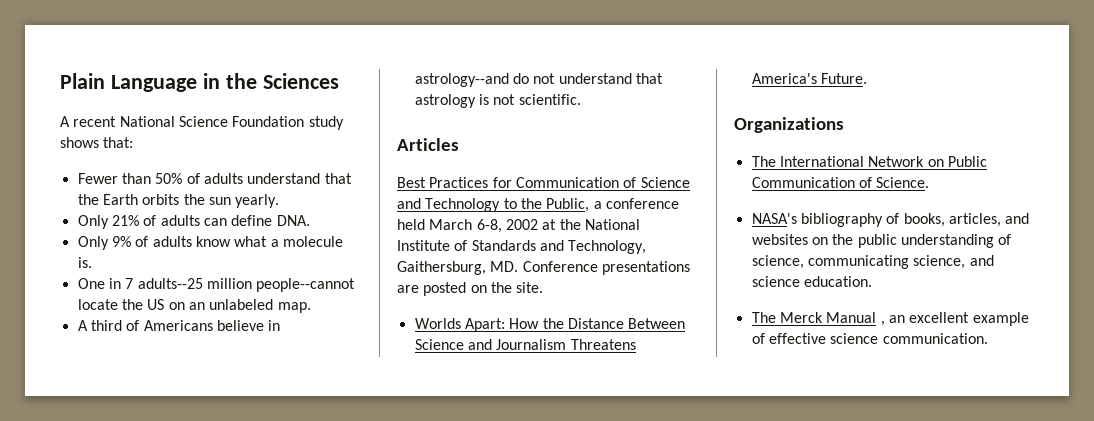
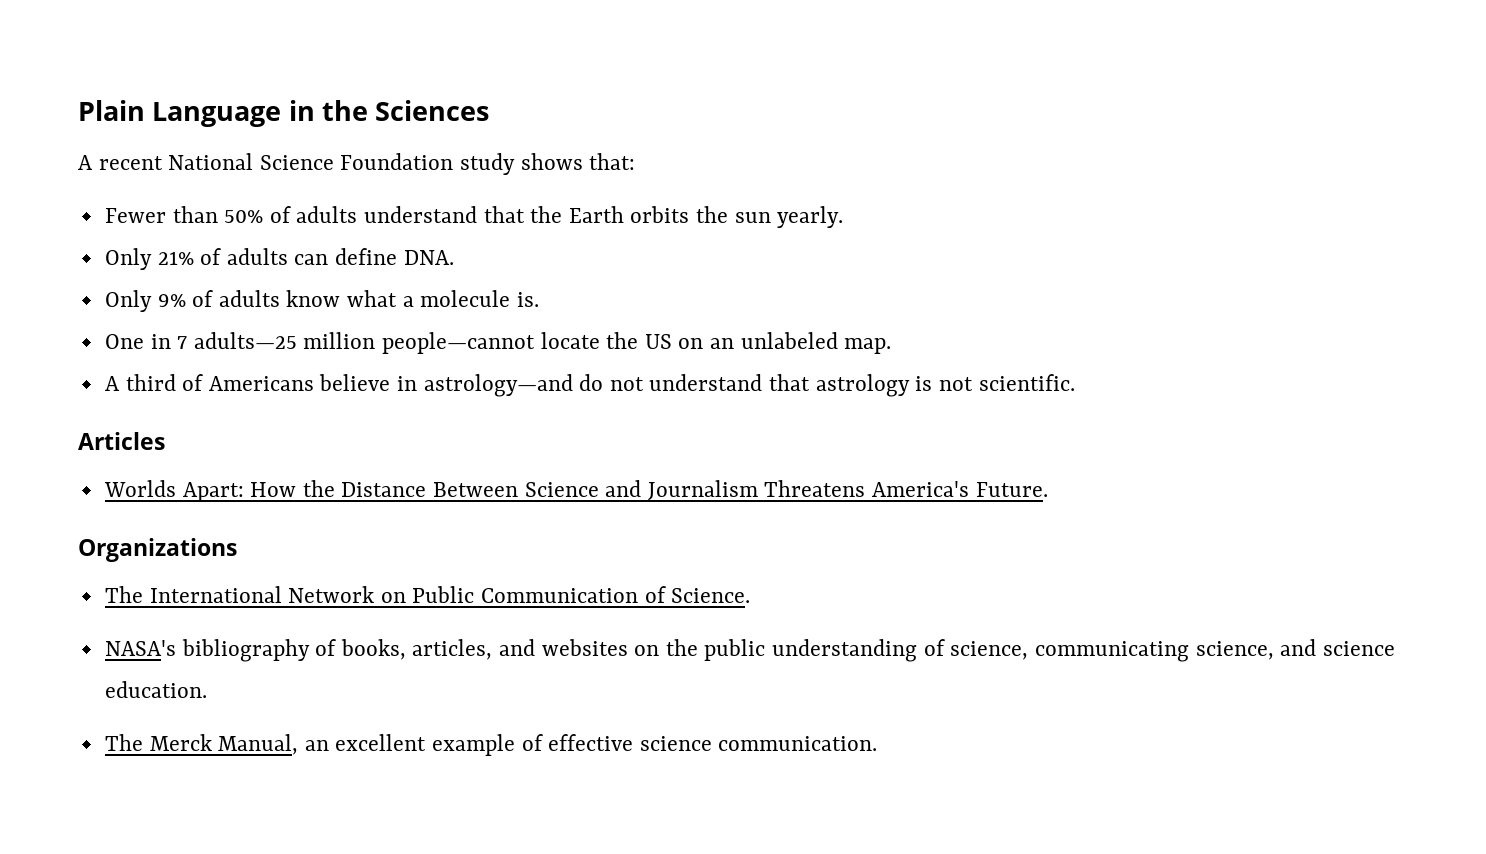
- One in 7 adults--25 million people--cannot locate the US on an unlabeled map.
+ One in 7 adults—25 million people—cannot locate the US on an unlabeled map.
- A third of Americans believe in astrology--and do not understand that astrology is not scientific.
+ A third of Americans believe in astrology—and do not understand that astrology is not scientific.
- Best Practices for Communication of Science and Technology to the Public, a conference held March 6-8, 2002 at the National Institute of Standards and Technology, Gaithersburg, MD. Conference presentations are posted on the site.
- The Merck Manual , an excellent example of effective science communication.
+ The Merck Manual, an excellent example of effective science communication.

